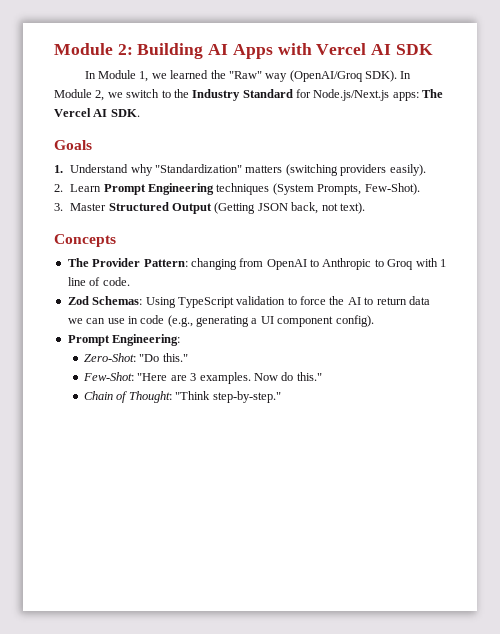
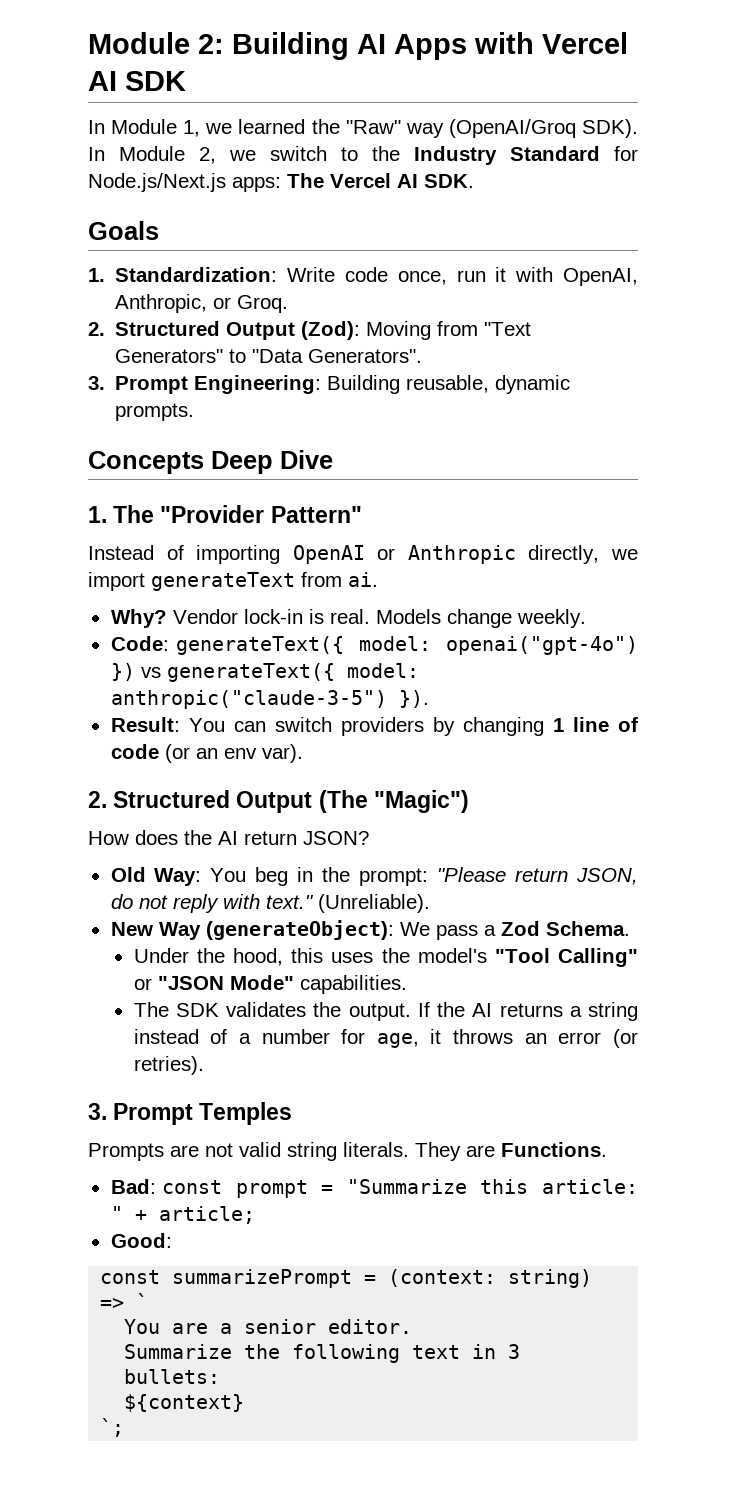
- 1. Understand why "Standardization" matters (switching providers easily).
- 2. Learn Prompt Engineering techniques (System Prompts, Few-Shot).
- 3. Master Structured Output (Getting JSON back, not text).
- Concepts
- The Provider Pattern: changing from OpenAI to Anthropic to Groq with 1 line of code.
- Zod Schemas: Using TypeScript validation to force the AI to return data we can use in code (e.g., generating a UI component config).
- Prompt Engineering:
- Zero-Shot: "Do this."
- Few-Shot: "Here are 3 examples. Now do this."
- Chain of Thought: "Think step-by-step."
+ 1. Standardization: Write code once, run it with OpenAI, Anthropic, or Groq.
+ 2. Structured Output (Zod): Moving from "Text Generators" to "Data Generators".
+ 3. Prompt Engineering: Building reusable, dynamic prompts.
+ Concepts Deep Dive
+ 1. The "Provider Pattern"
+ Instead of importing OpenAI or Anthropic directly, we import generateText from ai.
+ Why? Vendor lock-in is real. Models change weekly.
+ Code: generateText({ model: openai("gpt-4o") }) vs generateText({ model: anthropic("claude-3-5") }).
+ Result: You can switch providers by changing 1 line of code (or an env var).
+ 2. Structured Output (The "Magic")
+ How does the AI return JSON?
+ Old Way: You beg in the prompt: "Please return JSON, do not reply with text." (Unreliable).
+ New Way (generateObject): We pass a Zod Schema.
+ Under the hood, this uses the model's "Tool Calling" or "JSON Mode" capabilities.
+ The SDK validates the output. If the AI returns a string instead of a number for age, it throws an error (or retries).
+ 3. Prompt Temples
+ Prompts are not valid string literals. They are Functions.
+ Bad: const prompt = "Summarize this article: " + article;
+ Good:
+ const summarizePrompt = (context: string) => `
+ You are a senior editor.
+ Summarize the following text in 3 bullets:
+ ${context}
+ `;

